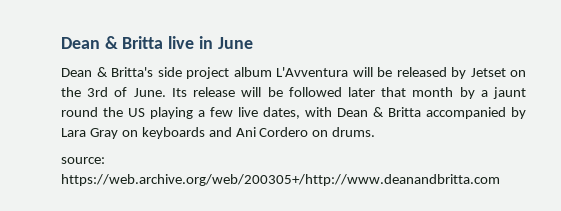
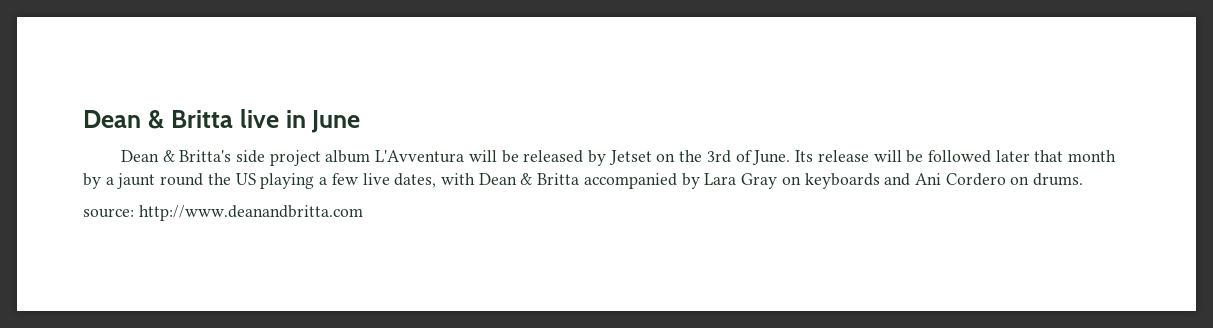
- source: https://web.archive.org/web/200305+/http://www.deanandbritta.com
+ source: http://www.deanandbritta.com

